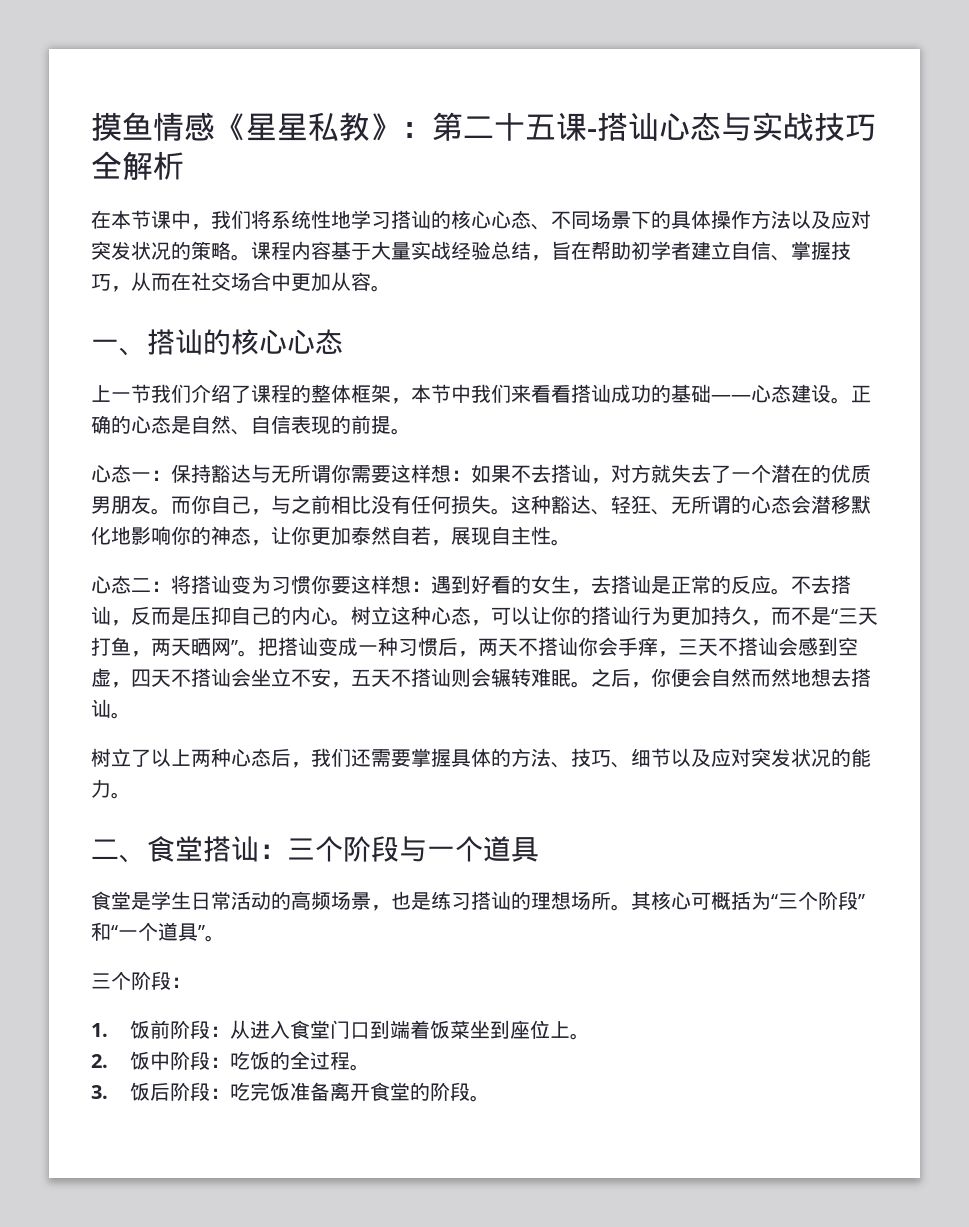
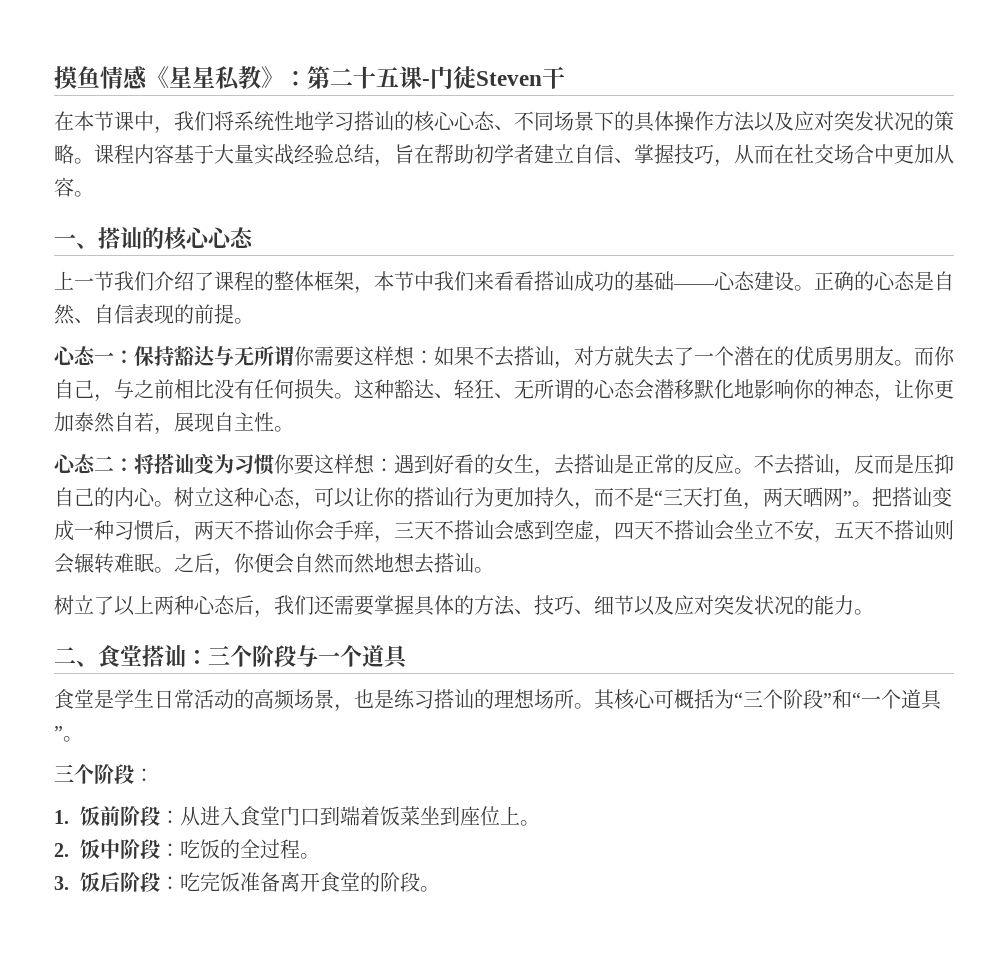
- 摸鱼情感《星星私教》：第二十五课-搭讪心态与实战技巧全解析
+ 摸鱼情感《星星私教》：第二十五课-门徒Steven干

